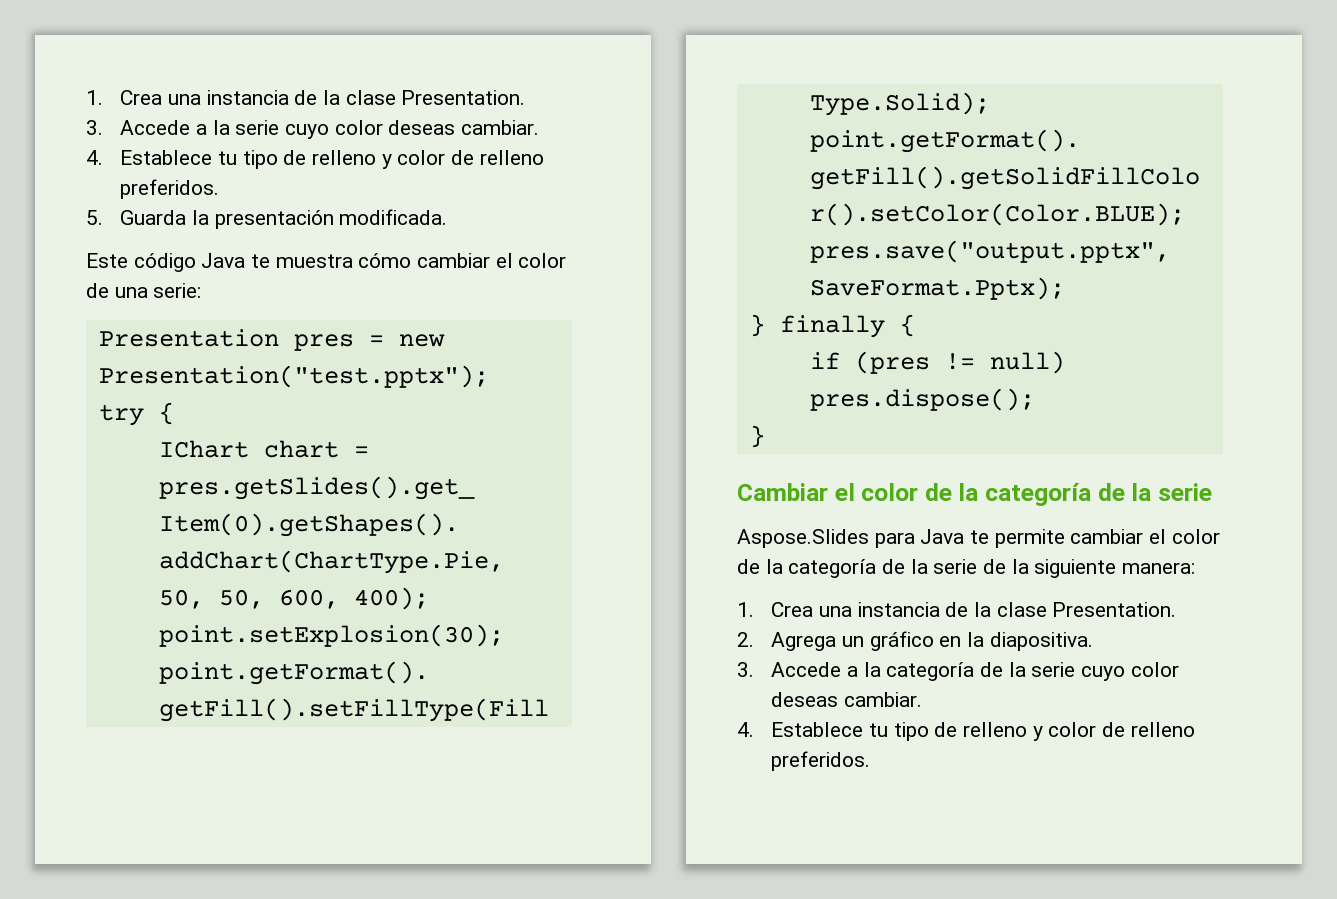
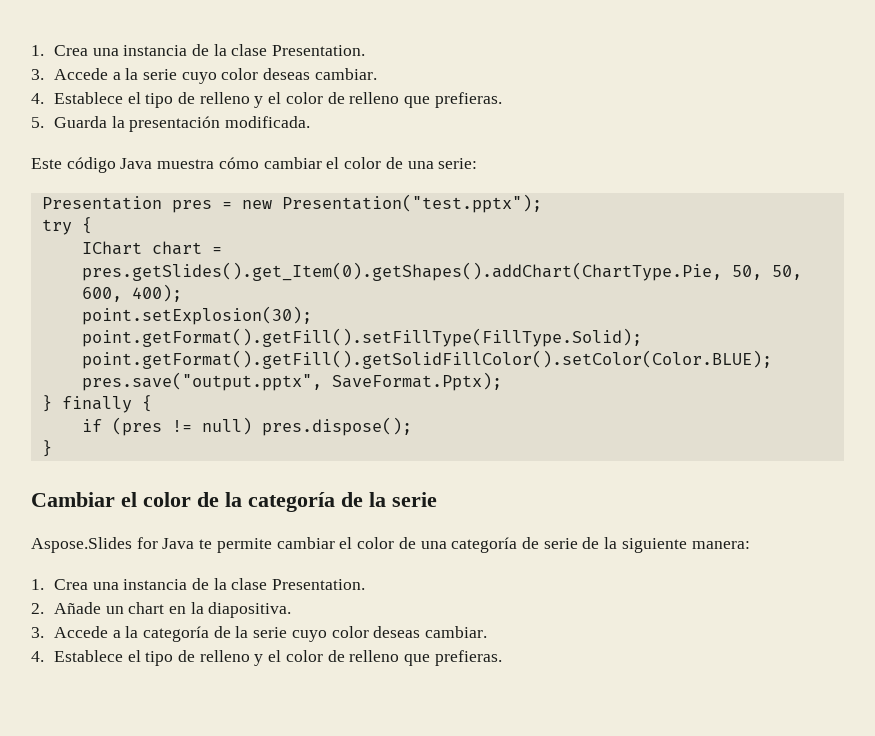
  3. Accede a la serie cuyo color deseas cambiar.
- 4. Establece tu tipo de relleno y color de relleno preferidos.
+ 4. Establece el tipo de relleno y el color de relleno que prefieras.
- Este código Java te muestra cómo cambiar el color de una serie:
+ Este código Java muestra cómo cambiar el color de una serie:
- Aspose.Slides para Java te permite cambiar el color de la categoría de la serie de la siguiente manera:
+ Aspose.Slides for Java te permite cambiar el color de una categoría de serie de la siguiente manera:
- 2. Agrega un gráfico en la diapositiva.
+ 2. Añade un chart en la diapositiva.
  3. Accede a la categoría de la serie cuyo color deseas cambiar.
- 4. Establece tu tipo de relleno y color de relleno preferidos.
+ 4. Establece el tipo de relleno y el color de relleno que prefieras.

